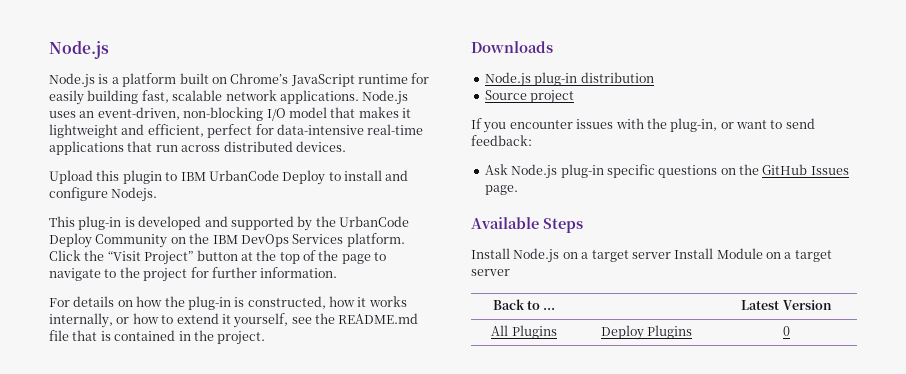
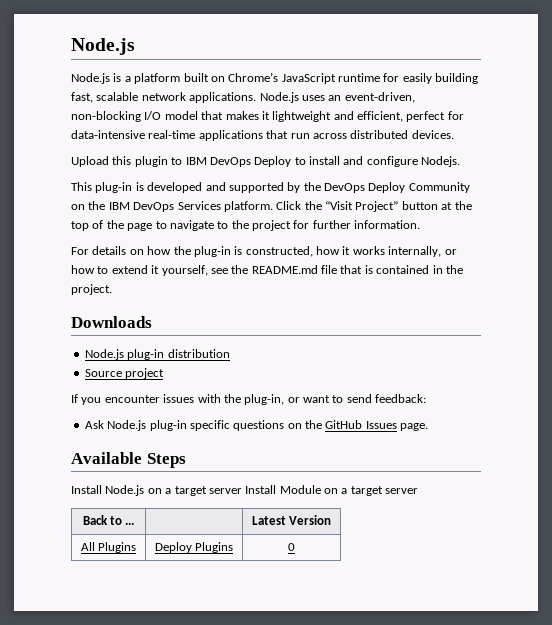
- Upload this plugin to IBM UrbanCode Deploy to install and configure Nodejs.
+ Upload this plugin to IBM DevOps Deploy to install and configure Nodejs.
- This plug-in is developed and supported by the UrbanCode Deploy Community on the IBM DevOps Services platform.
+ This plug-in is developed and supported by the DevOps Deploy Community on the IBM DevOps Services platform.

